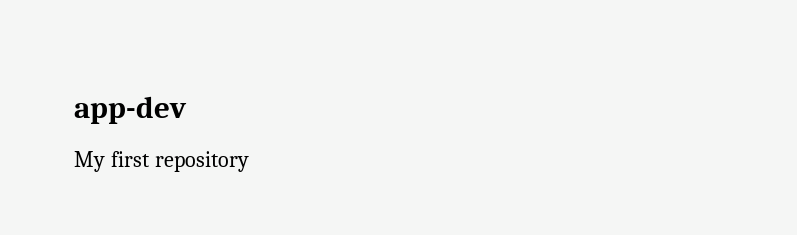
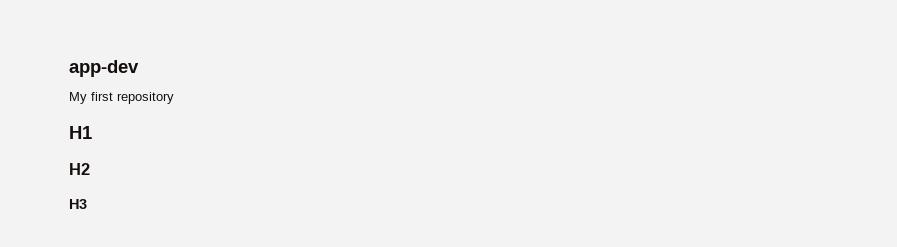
+ H1
+ H2
+ H3

